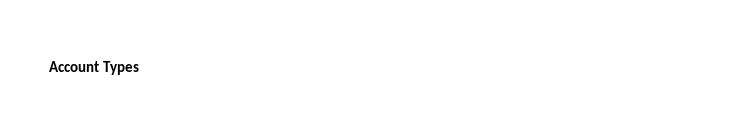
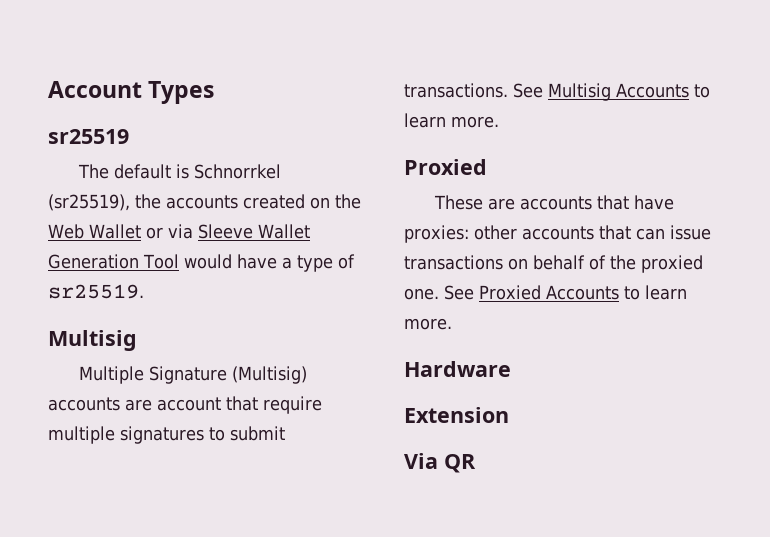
+ sr25519
+ The default is Schnorrkel (sr25519), the accounts created on the Web Wallet or via Sleeve Wallet Generation Tool would have a type of sr25519.
+ Multisig
+ Multiple Signature (Multisig) accounts are account that require multiple signatures to submit transactions. See Multisig Accounts to learn more.
+ Proxied
+ These are accounts that have proxies: other accounts that can issue transactions on behalf of the proxied one. See Proxied Accounts to learn more.
+ Hardware
+ Extension
+ Via QR

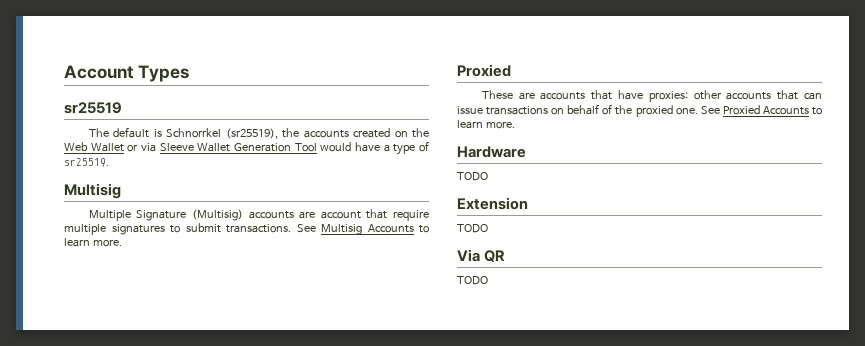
  Hardware
+ TODO
  Extension
+ TODO
  Via QR
+ TODO

